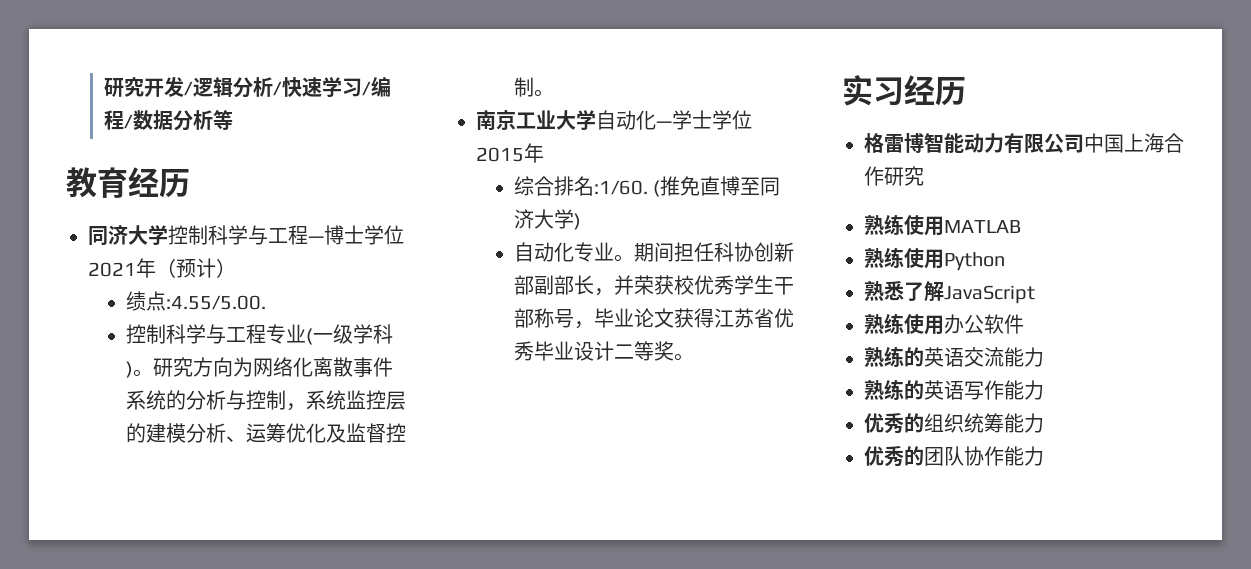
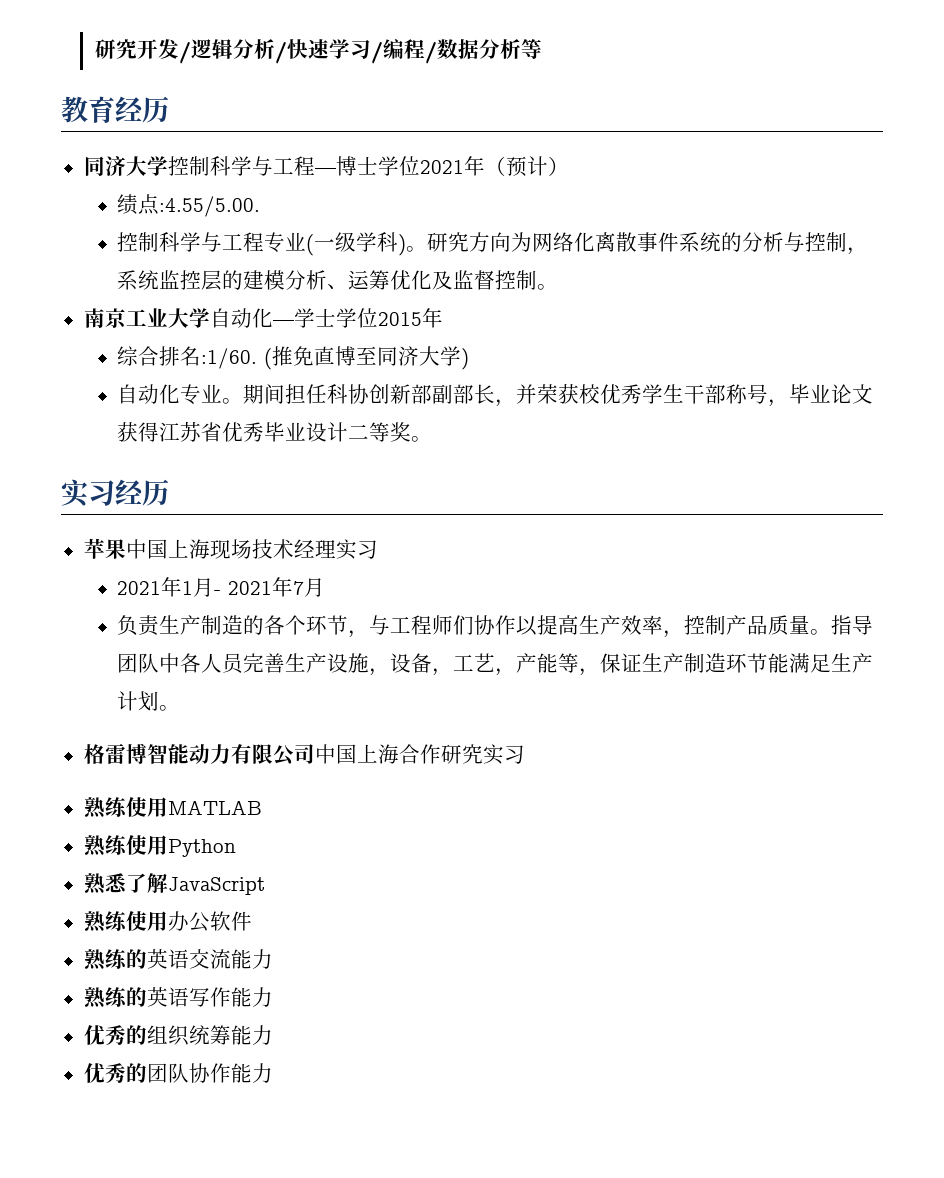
+ 苹果中国上海现场技术经理实习
+ 2021年1月- 2021年7月
+ 负责生产制造的各个环节，与工程师们协作以提高生产效率，控制产品质量。指导团队中各人员完善生产设施，设备，工艺，产能等，保证生产制造环节能满足生产计划。
- 格雷博智能动力有限公司中国上海合作研究
+ 格雷博智能动力有限公司中国上海合作研究实习

